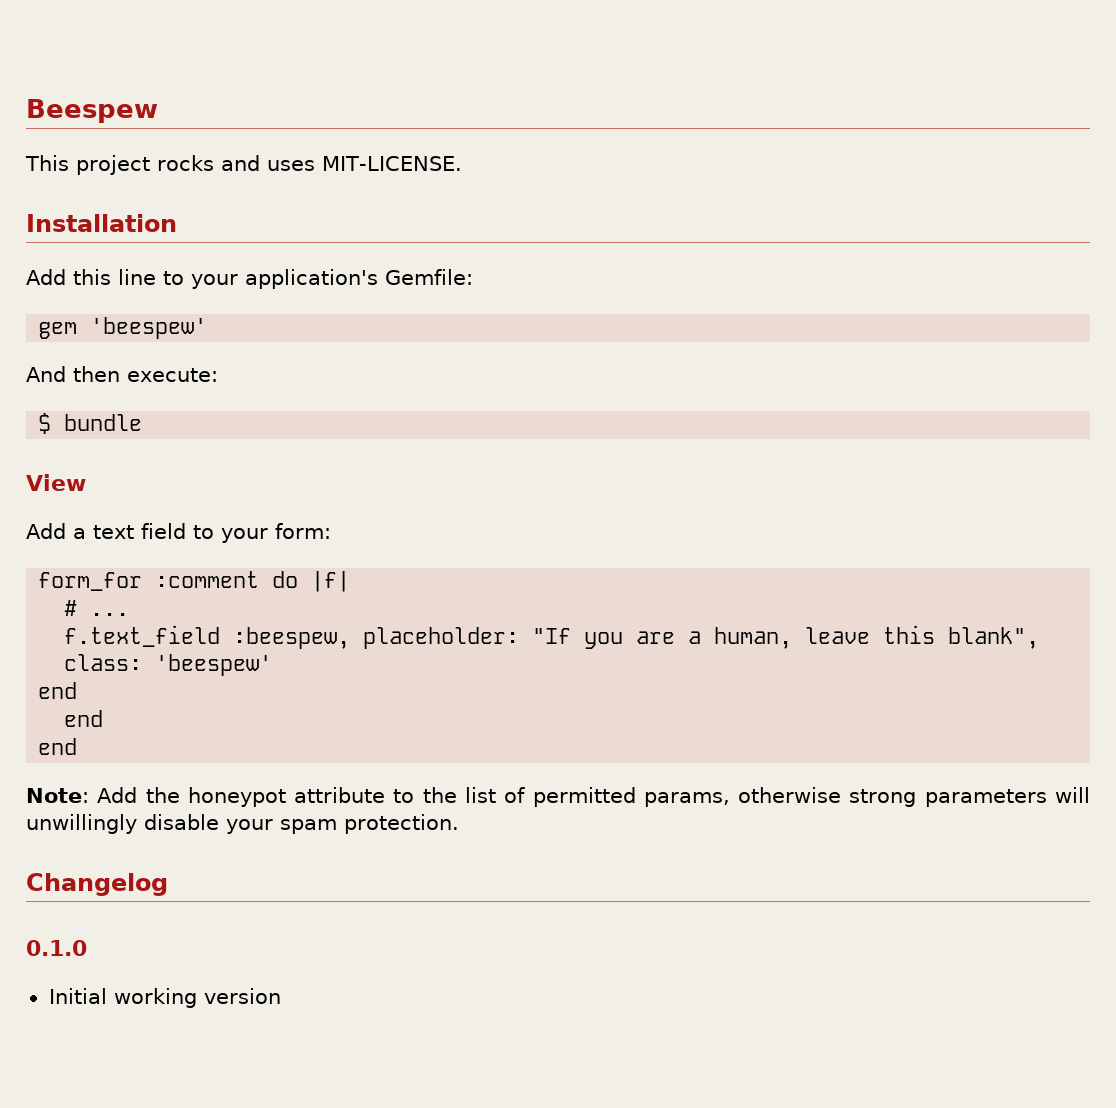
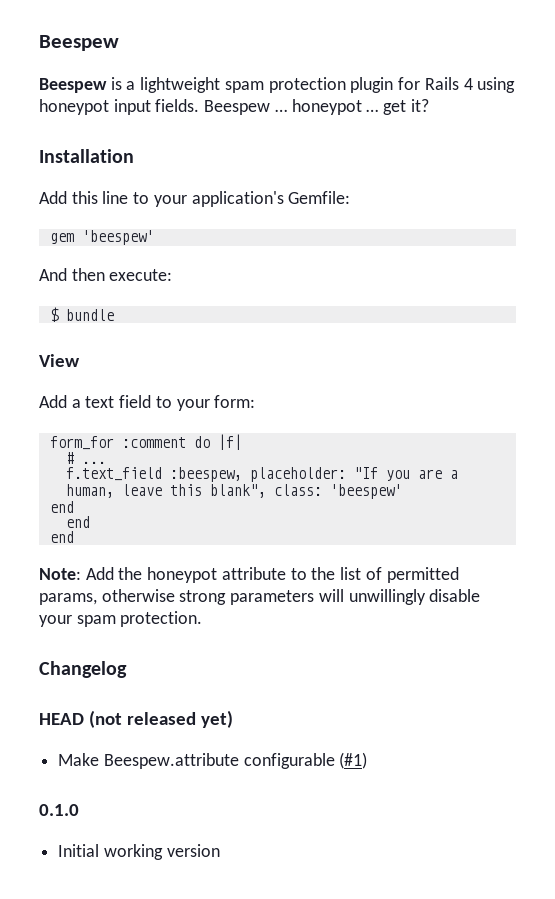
- This project rocks and uses MIT-LICENSE.
+ Beespew is a lightweight spam protection plugin for Rails 4 using honeypot input fields. Beespew … honeypot … get it?
+ HEAD (not released yet)
+ Make Beespew.attribute configurable (#1)

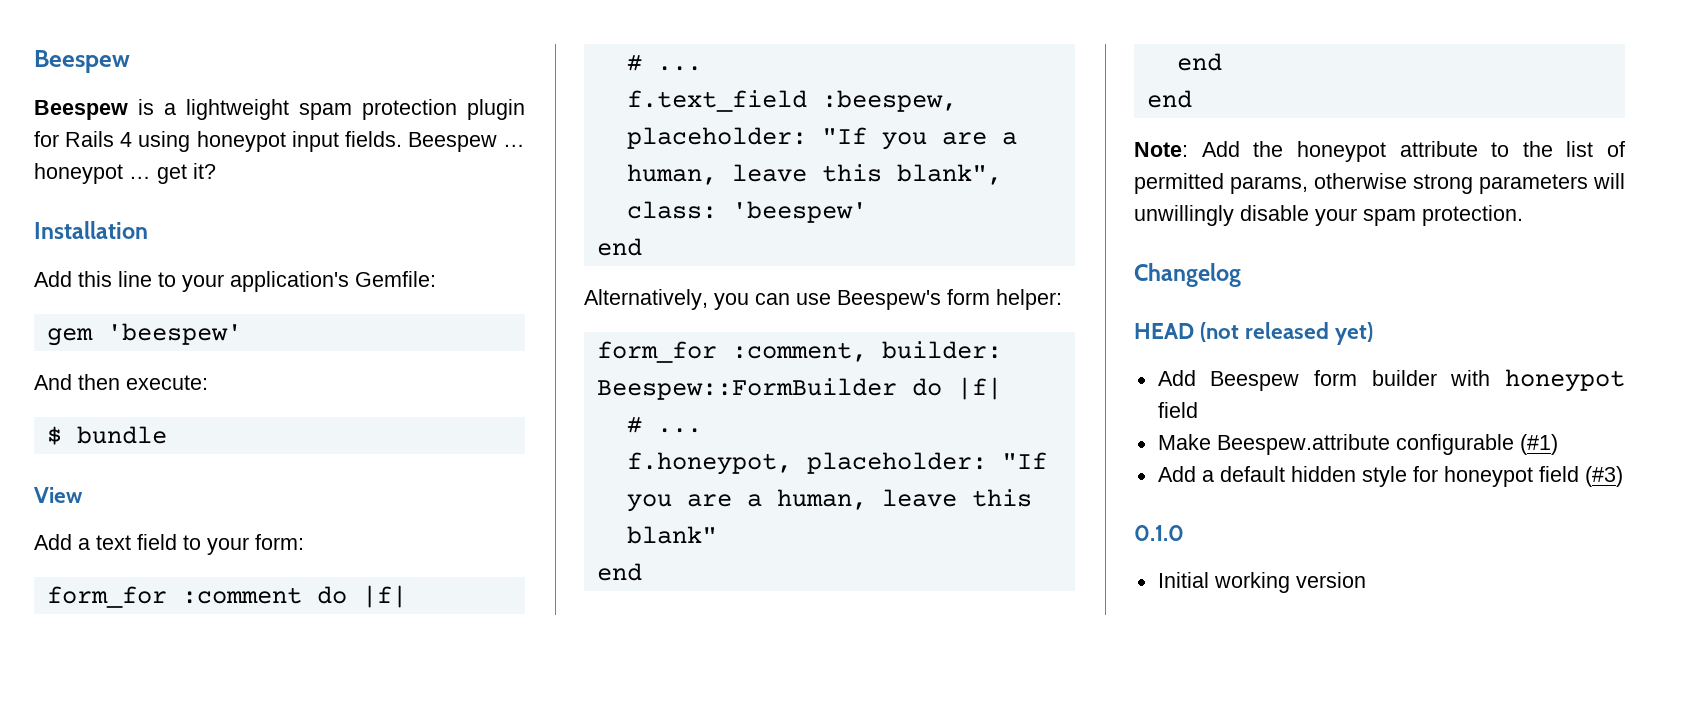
+ Alternatively, you can use Beespew's form helper:
+ form_for :comment, builder: Beespew::FormBuilder do |f|
+ # ...
+ f.honeypot, placeholder: "If you are a human, leave this blank"
+ end
+ Add Beespew form builder with honeypot field
  Make Beespew.attribute configurable (#1)
+ Add a default hidden style for honeypot field (#3)

